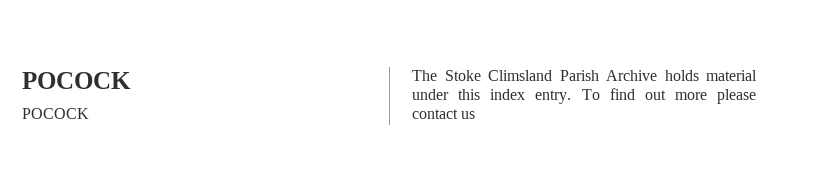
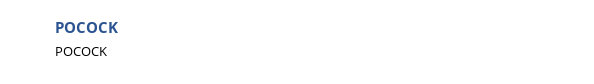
- The Stoke Climsland Parish Archive holds material under this index entry. To find out more please contact us

